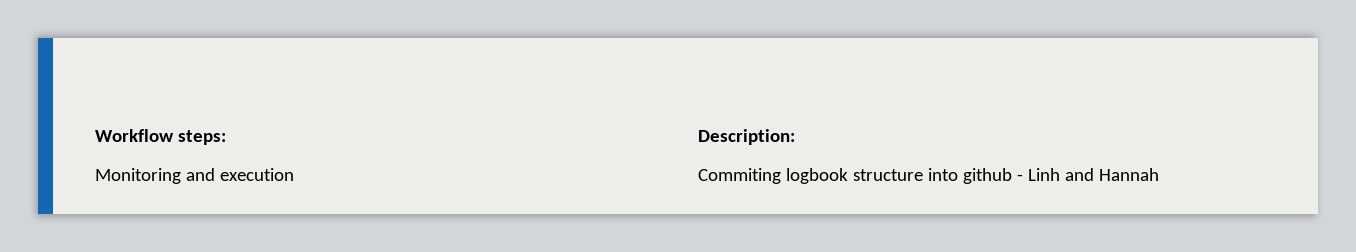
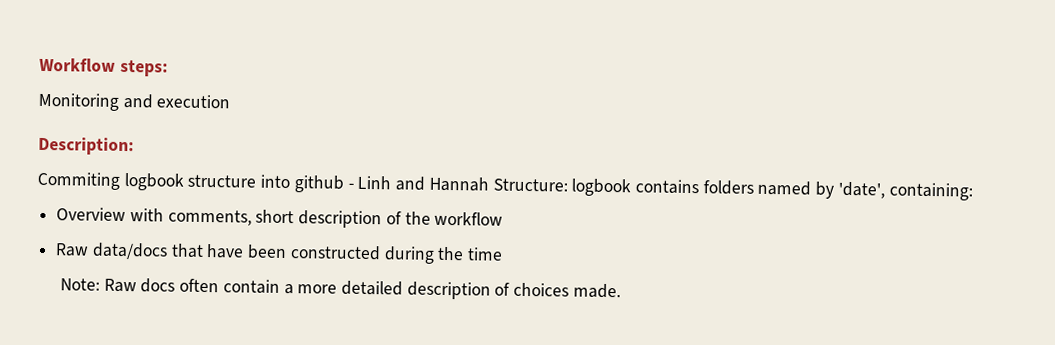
- Commiting logbook structure into github - Linh and Hannah
+ Commiting logbook structure into github - Linh and Hannah Structure: logbook contains folders named by 'date', containing:
+ Overview with comments, short description of the workflow
+ Raw data/docs that have been constructed during the time
+ Note: Raw docs often contain a more detailed description of choices made.

